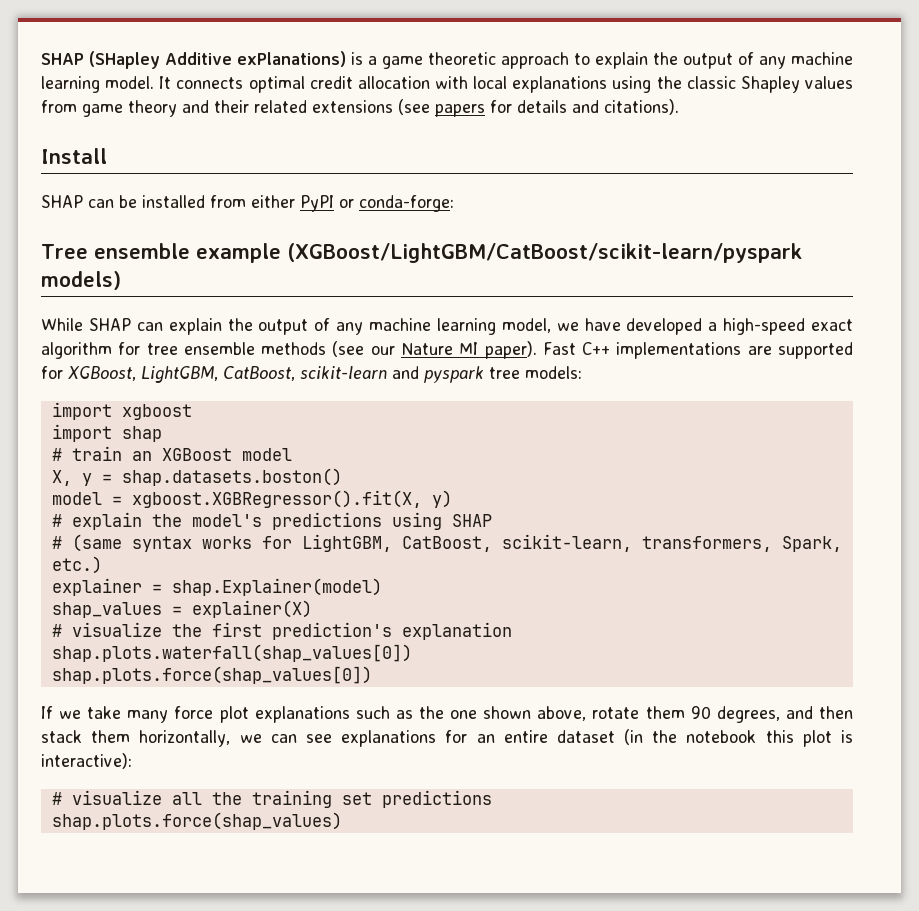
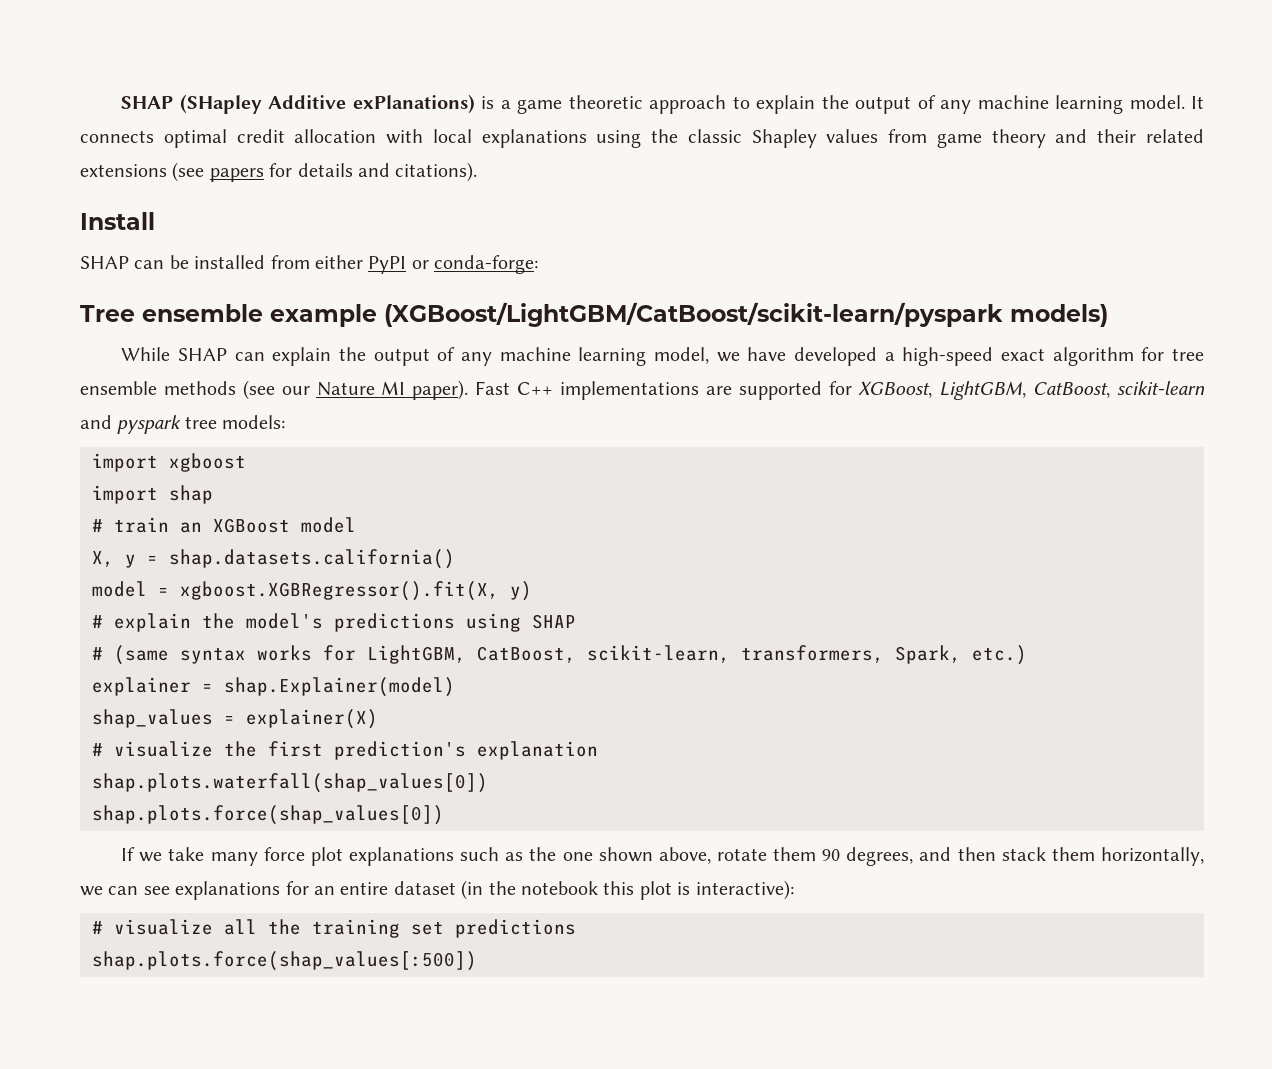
- X, y = shap.datasets.boston()
+ X, y = shap.datasets.california()
- shap.plots.force(shap_values)
+ shap.plots.force(shap_values[:500])

